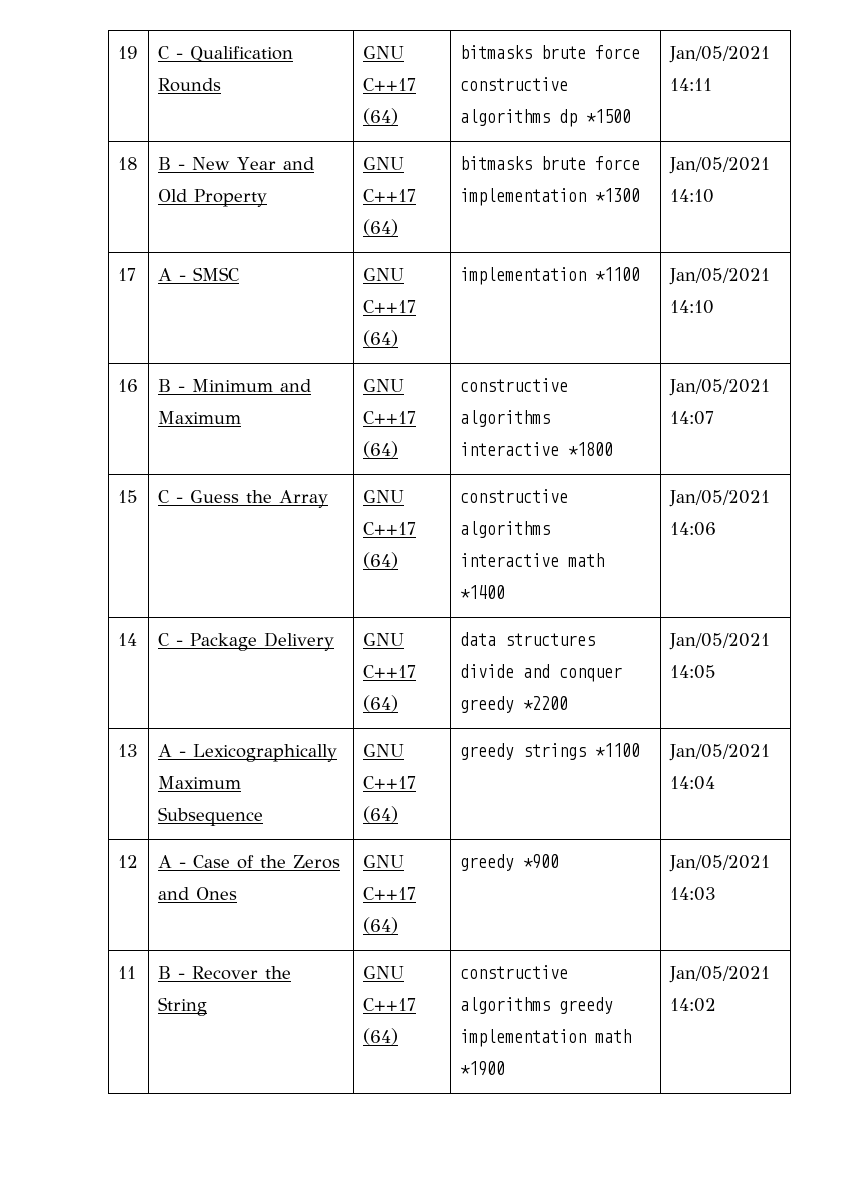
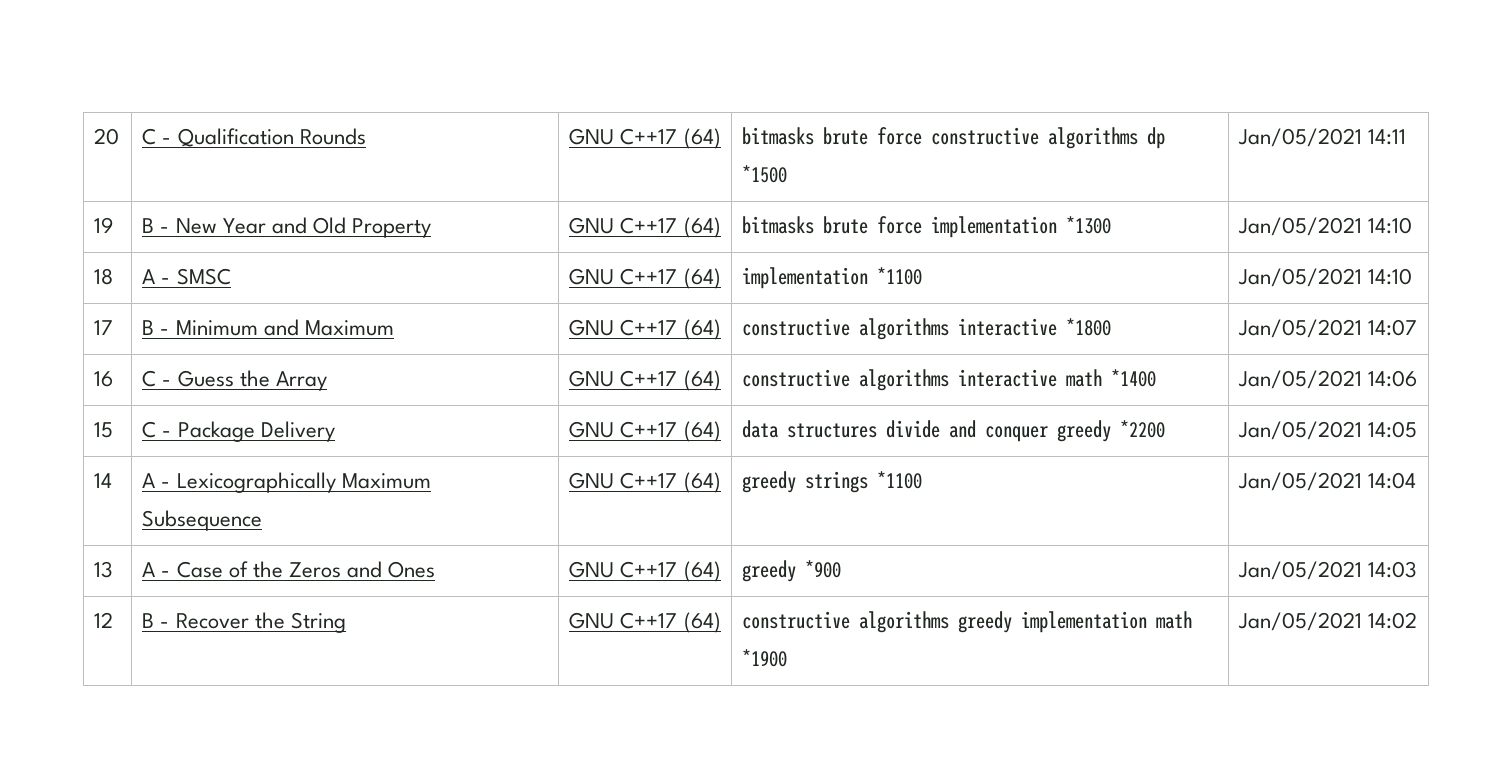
- 19 | C - Qualification Rounds | GNU C++17 (64) | bitmasks brute force constructive algorithms dp *1500 | Jan/05/2021 14:11
+ 20 | C - Qualification Rounds | GNU C++17 (64) | bitmasks brute force constructive algorithms dp *1500 | Jan/05/2021 14:11
- 18 | B - New Year and Old Property | GNU C++17 (64) | bitmasks brute force implementation *1300 | Jan/05/2021 14:10
+ 19 | B - New Year and Old Property | GNU C++17 (64) | bitmasks brute force implementation *1300 | Jan/05/2021 14:10
- 17 | A - SMSC | GNU C++17 (64) | implementation *1100 | Jan/05/2021 14:10
+ 18 | A - SMSC | GNU C++17 (64) | implementation *1100 | Jan/05/2021 14:10
- 16 | B - Minimum and Maximum | GNU C++17 (64) | constructive algorithms interactive *1800 | Jan/05/2021 14:07
+ 17 | B - Minimum and Maximum | GNU C++17 (64) | constructive algorithms interactive *1800 | Jan/05/2021 14:07
- 15 | C - Guess the Array | GNU C++17 (64) | constructive algorithms interactive math *1400 | Jan/05/2021 14:06
+ 16 | C - Guess the Array | GNU C++17 (64) | constructive algorithms interactive math *1400 | Jan/05/2021 14:06
- 14 | C - Package Delivery | GNU C++17 (64) | data structures divide and conquer greedy *2200 | Jan/05/2021 14:05
+ 15 | C - Package Delivery | GNU C++17 (64) | data structures divide and conquer greedy *2200 | Jan/05/2021 14:05
- 13 | A - Lexicographically Maximum Subsequence | GNU C++17 (64) | greedy strings *1100 | Jan/05/2021 14:04
+ 14 | A - Lexicographically Maximum Subsequence | GNU C++17 (64) | greedy strings *1100 | Jan/05/2021 14:04
- 12 | A - Case of the Zeros and Ones | GNU C++17 (64) | greedy *900 | Jan/05/2021 14:03
+ 13 | A - Case of the Zeros and Ones | GNU C++17 (64) | greedy *900 | Jan/05/2021 14:03
- 11 | B - Recover the String | GNU C++17 (64) | constructive algorithms greedy implementation math *1900 | Jan/05/2021 14:02
+ 12 | B - Recover the String | GNU C++17 (64) | constructive algorithms greedy implementation math *1900 | Jan/05/2021 14:02

